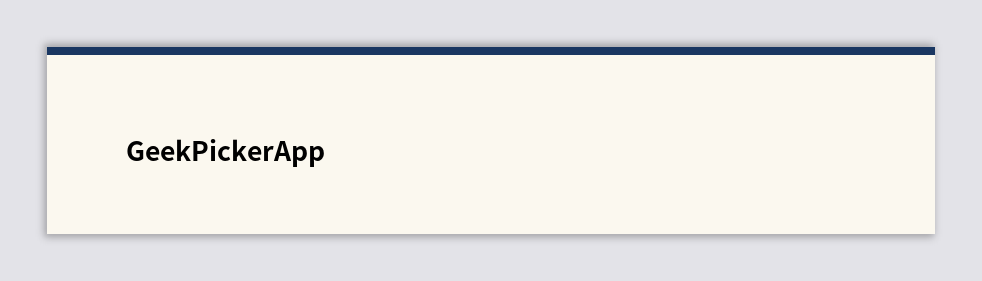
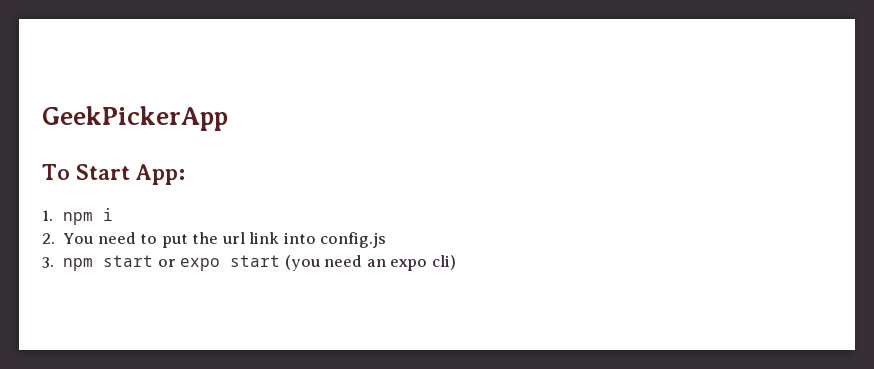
+ To Start App:
+ 1. npm i
+ 2. You need to put the url link into config.js
+ 3. npm start or expo start (you need an expo cli)

